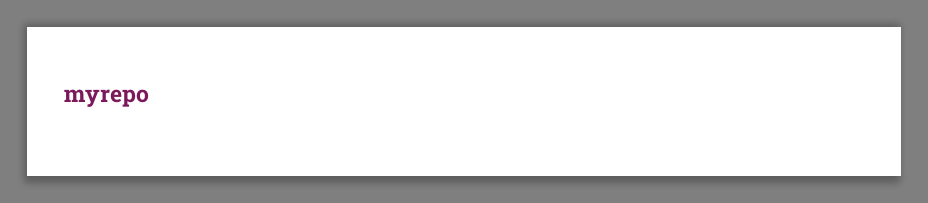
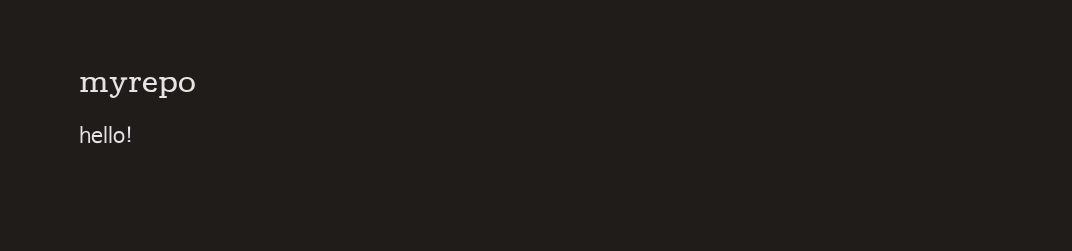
+ hello!

